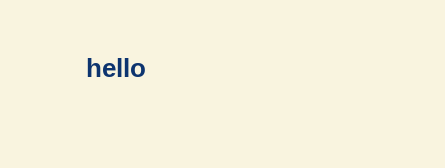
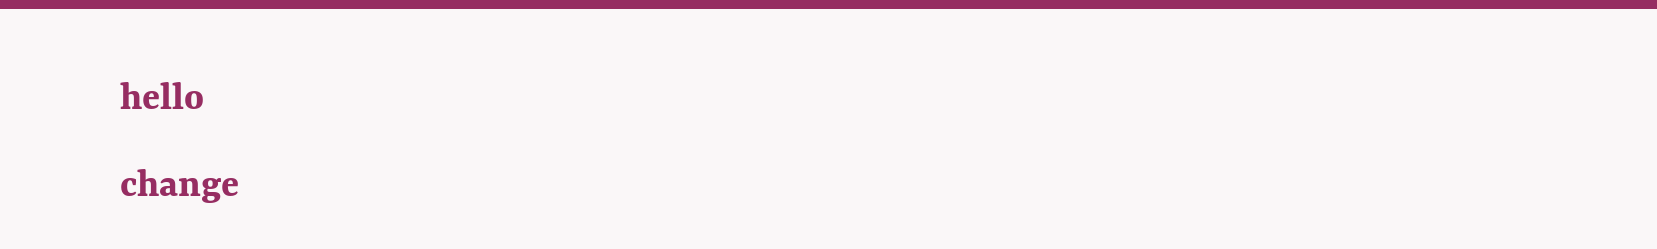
+ change

